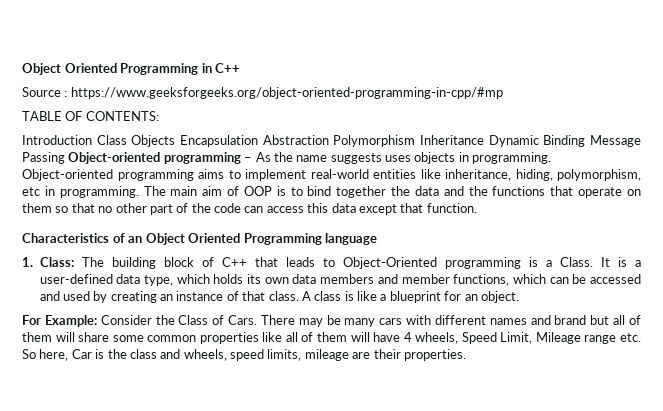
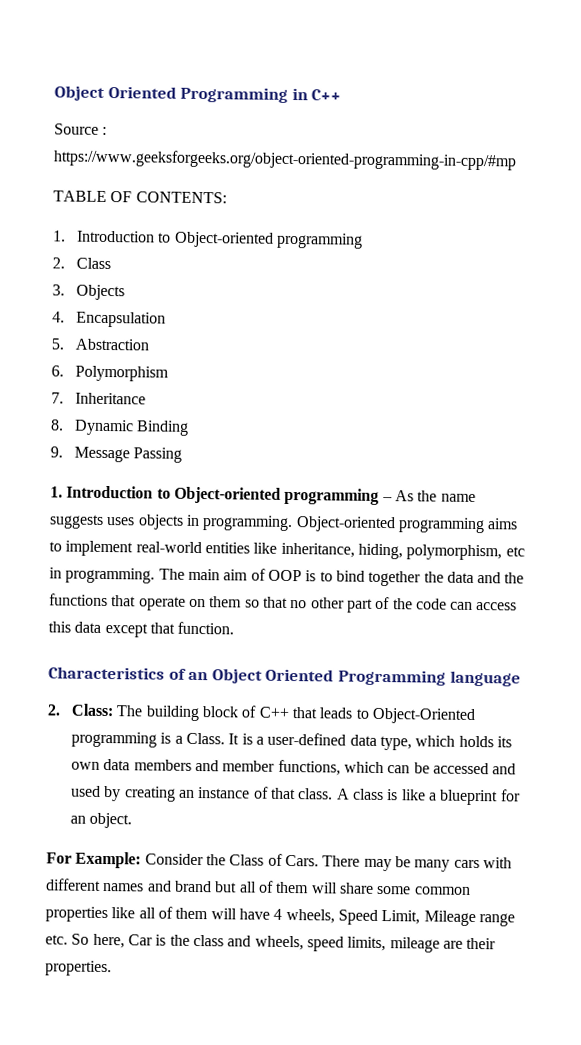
  TABLE OF CONTENTS:
- Introduction Class Objects Encapsulation Abstraction Polymorphism Inheritance Dynamic Binding Message Passing Object-oriented programming – As the name suggests uses objects in programming.
+ 1. Introduction to Object-oriented programming
+ 2. Class
+ 3. Objects
+ 4. Encapsulation
+ 5. Abstraction
+ 6. Polymorphism
+ 7. Inheritance
+ 8. Dynamic Binding
+ 9. Message Passing
+ 1. Introduction to Object-oriented programming – As the name suggests uses objects in programming.
- 1. Class: The building block of C++ that leads to Object-Oriented programming is a Class.
+ 2. Class: The building block of C++ that leads to Object-Oriented programming is a Class.

